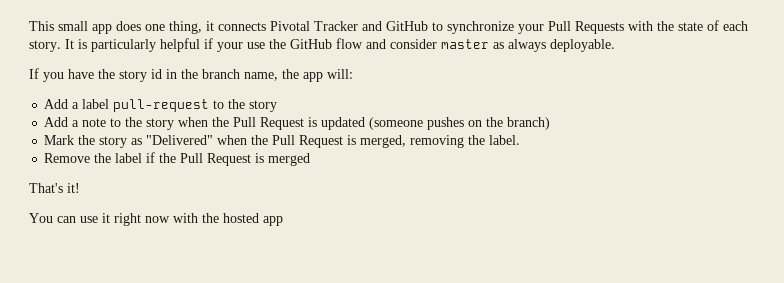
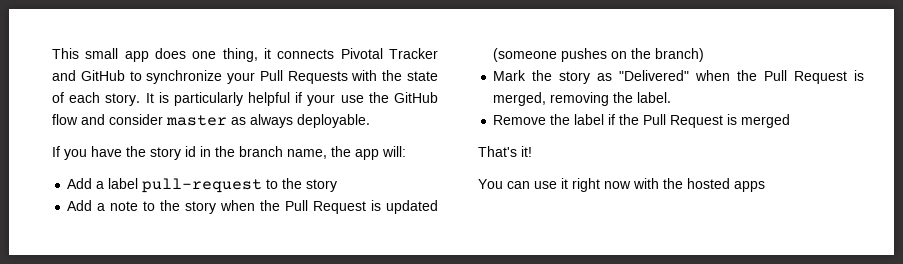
- You can use it right now with the hosted app
+ You can use it right now with the hosted apps

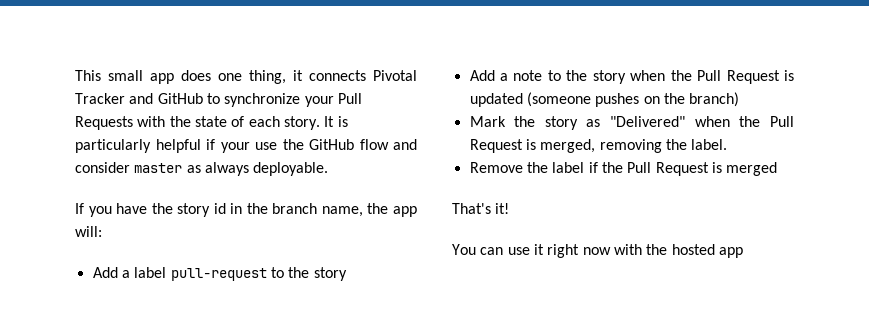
- You can use it right now with the hosted apps
+ You can use it right now with the hosted app

